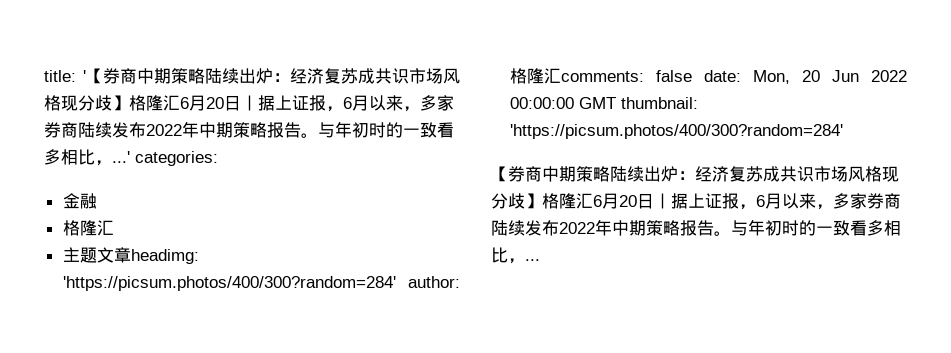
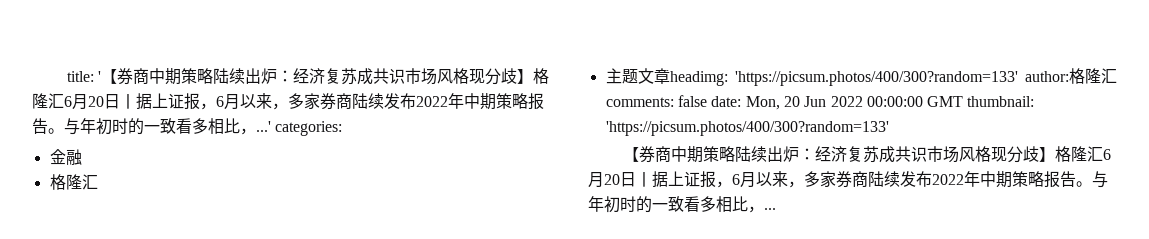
- 主题文章headimg: 'https://picsum.photos/400/300?random=284' author:格隆汇comments: false date: Mon, 20 Jun 2022 00:00:00 GMT thumbnail: 'https://picsum.photos/400/300?random=284'
+ 主题文章headimg: 'https://picsum.photos/400/300?random=133' author:格隆汇comments: false date: Mon, 20 Jun 2022 00:00:00 GMT thumbnail: 'https://picsum.photos/400/300?random=133'

